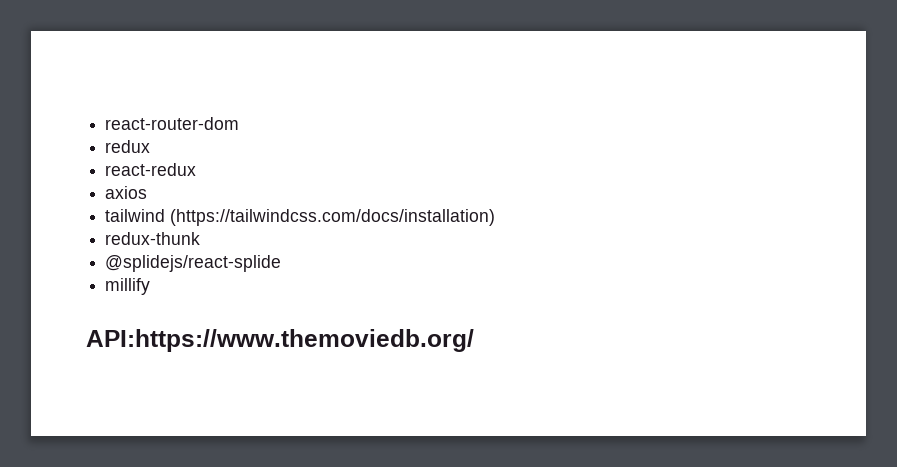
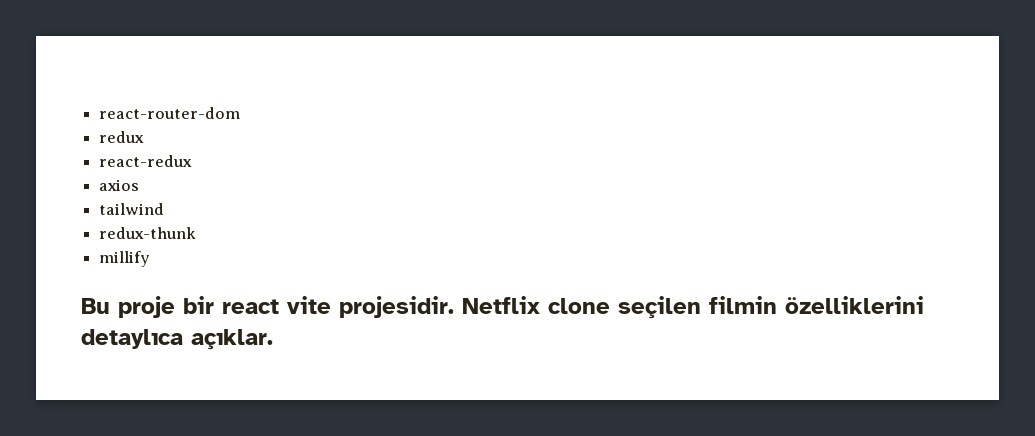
- tailwind (https://tailwindcss.com/docs/installation)
+ tailwind
- @splidejs/react-splide
- API:https://www.themoviedb.org/
+ Bu proje bir react vite projesidir. Netflix clone seçilen filmin özelliklerini detaylıca açıklar.

